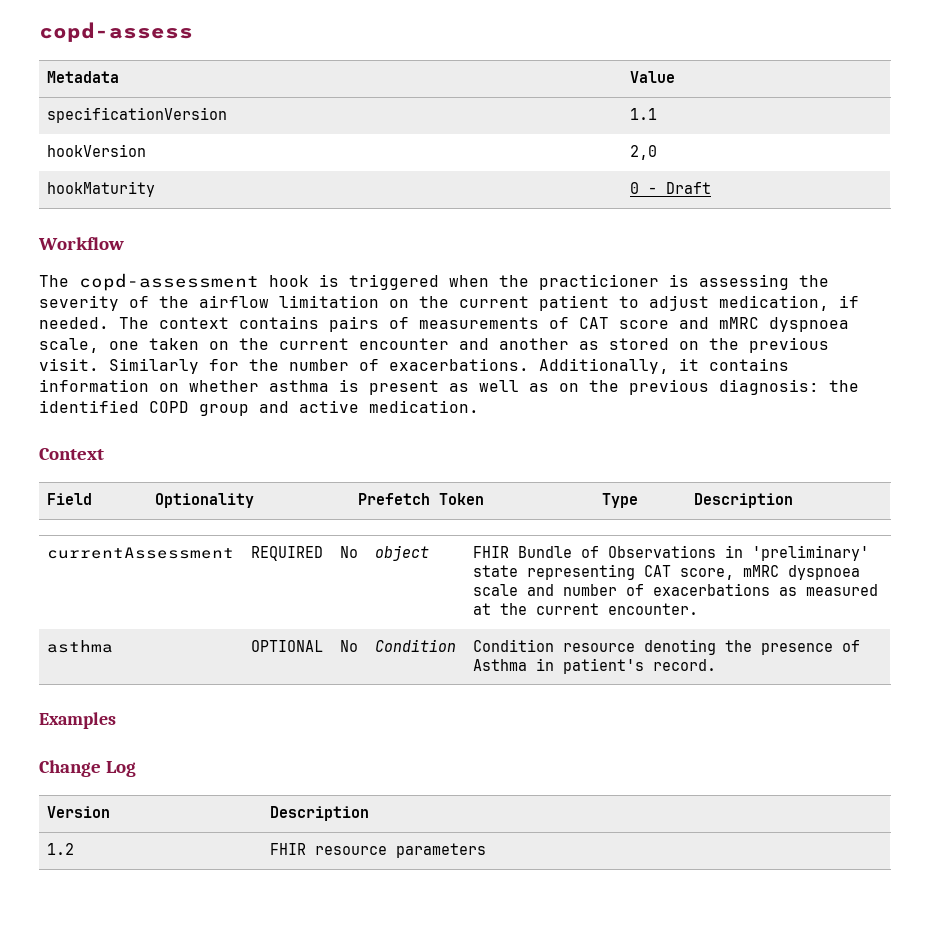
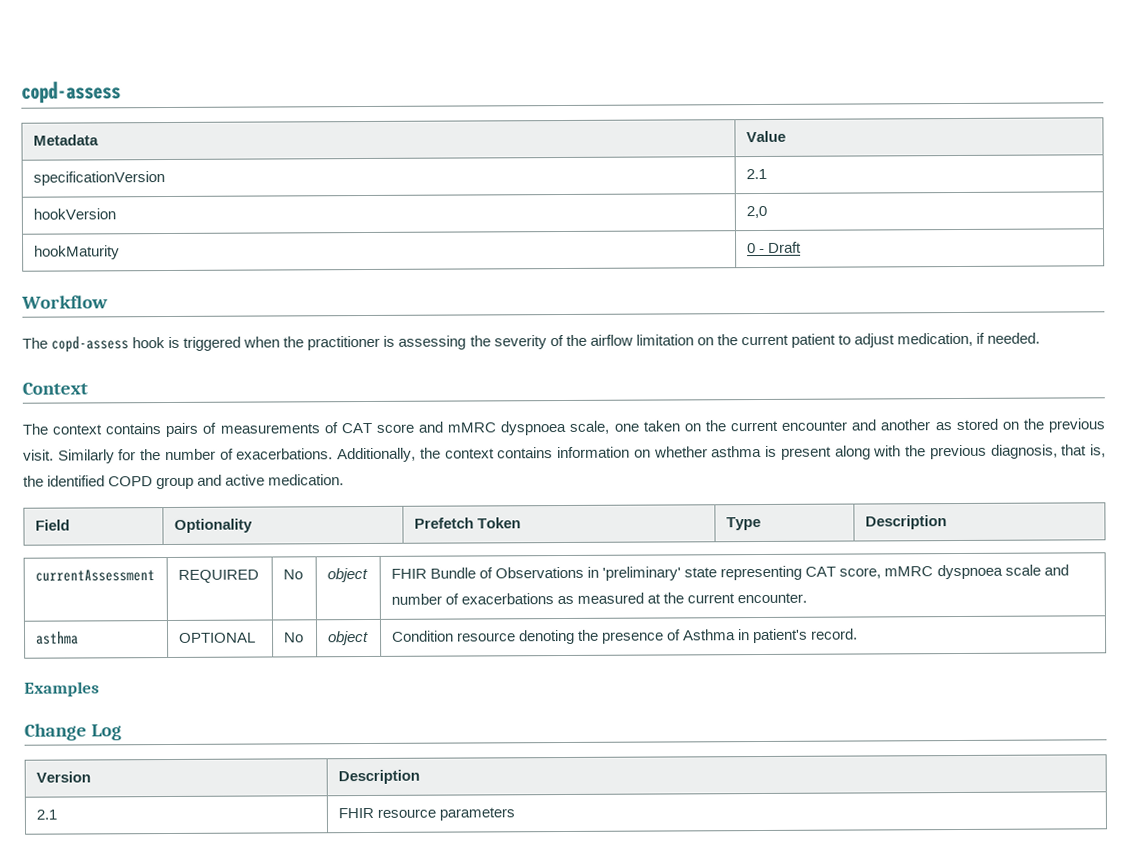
- specificationVersion | 1.1
+ specificationVersion | 2.1
- The copd-assessment hook is triggered when the practicioner is assessing the severity of the airflow limitation on the current patient to adjust medication, if needed. The context contains pairs of measurements of CAT score and mMRC dyspnoea scale, one taken on the current encounter and another as stored on the previous visit.
+ The copd-assess hook is triggered when the practitioner is assessing the severity of the airflow limitation on the current patient to adjust medication, if needed.
+ Context
+ The context contains pairs of measurements of CAT score and mMRC dyspnoea scale, one taken on the current encounter and another as stored on the previous visit.
- Additionally, it contains information on whether asthma is present as well as on the previous diagnosis: the identified COPD group and active medication.
+ Additionally, the context contains information on whether asthma is present along with the previous diagnosis, that is, the identified COPD group and active medication.
- Context
- asthma | OPTIONAL | No | Condition | Condition resource denoting the presence of Asthma in patient's record.
+ asthma | OPTIONAL | No | object | Condition resource denoting the presence of Asthma in patient's record.
- 1.2 | FHIR resource parameters
+ 2.1 | FHIR resource parameters

